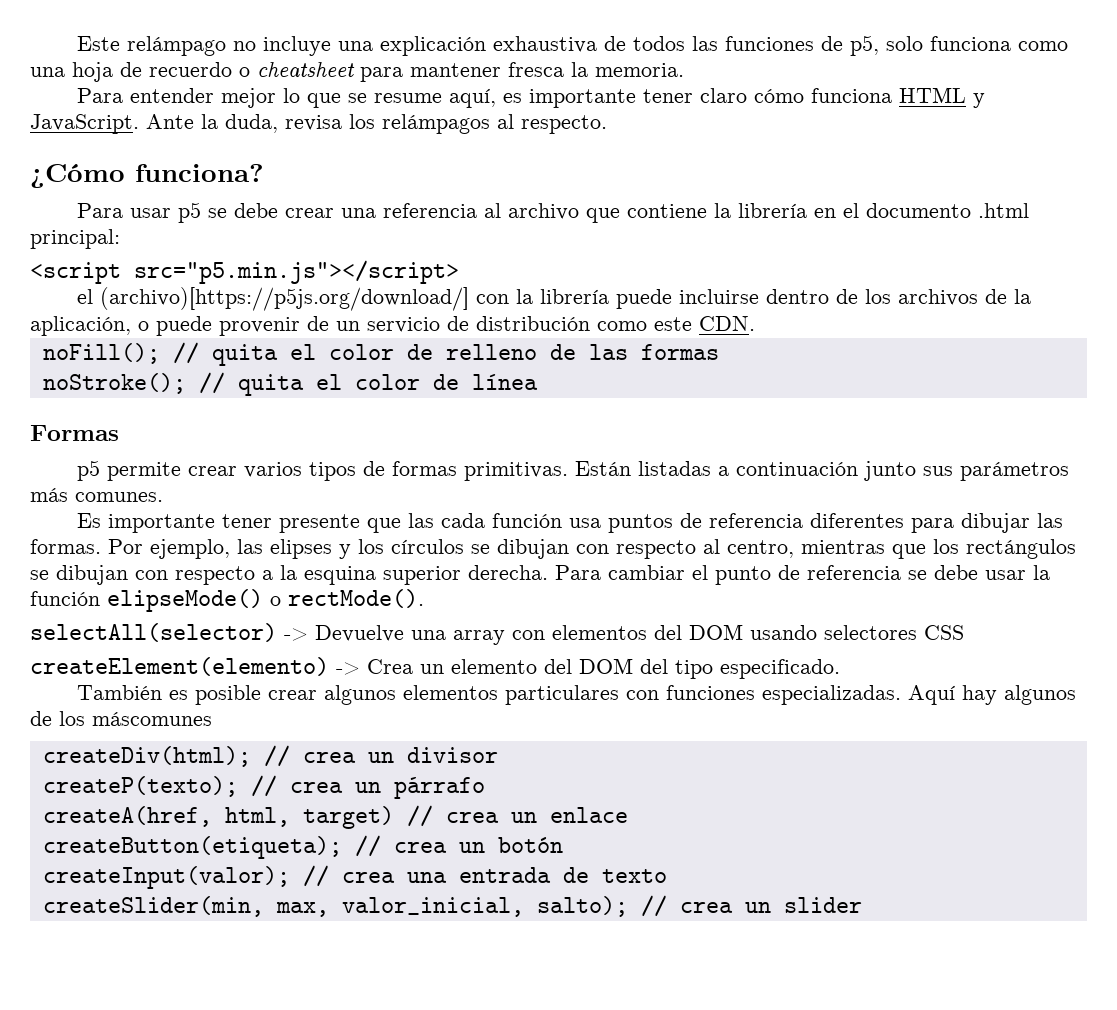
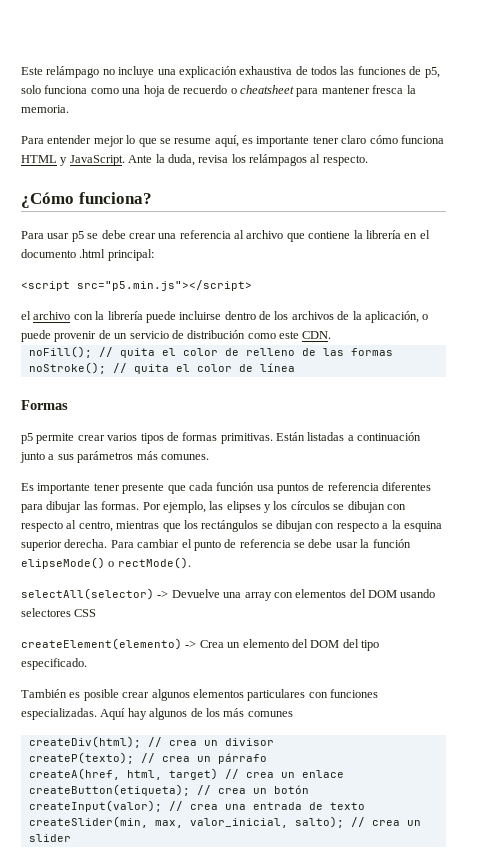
- el (archivo)[https://p5js.org/download/] con la librería puede incluirse dentro de los archivos de la aplicación, o puede provenir de un servicio de distribución como este CDN.
+ el archivo con la librería puede incluirse dentro de los archivos de la aplicación, o puede provenir de un servicio de distribución como este CDN.
- Están listadas a continuación junto sus parámetros más comunes.
+ Están listadas a continuación junto a sus parámetros más comunes.
- Es importante tener presente que las cada función usa puntos de referencia diferentes para dibujar las formas.
+ Es importante tener presente que cada función usa puntos de referencia diferentes para dibujar las formas.
- Aquí hay algunos de los máscomunes
+ Aquí hay algunos de los más comunes

